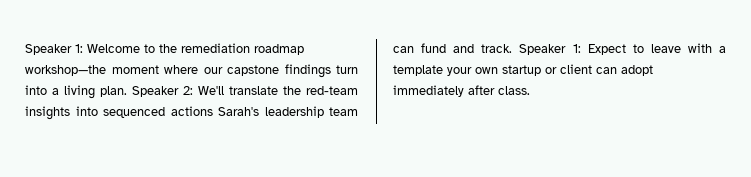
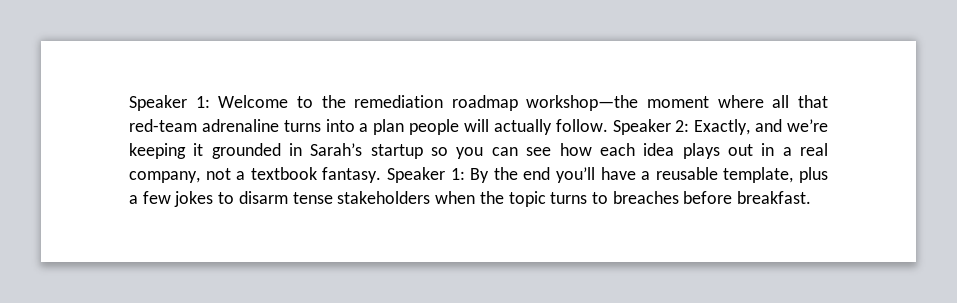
- Speaker 1: Welcome to the remediation roadmap workshop—the moment where our capstone findings turn into a living plan. Speaker 2: We'll translate the red-team insights into sequenced actions Sarah's leadership team can fund and track. Speaker 1: Expect to leave with a template your own startup or client can adopt immediately after class.
+ Speaker 1: Welcome to the remediation roadmap workshop—the moment where all that red-team adrenaline turns into a plan people will actually follow. Speaker 2: Exactly, and we’re keeping it grounded in Sarah’s startup so you can see how each idea plays out in a real company, not a textbook fantasy. Speaker 1: By the end you’ll have a reusable template, plus a few jokes to disarm tense stakeholders when the topic turns to breaches before breakfast.

